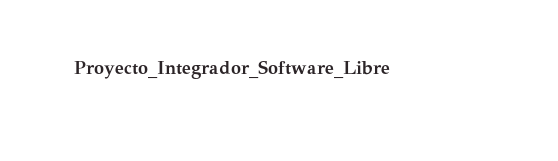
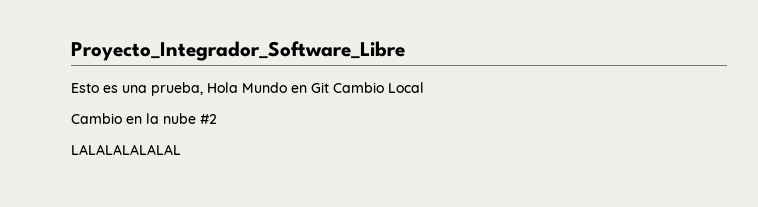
+ Esto es una prueba, Hola Mundo en Git Cambio Local
+ Cambio en la nube #2
+ LALALALALALAL

